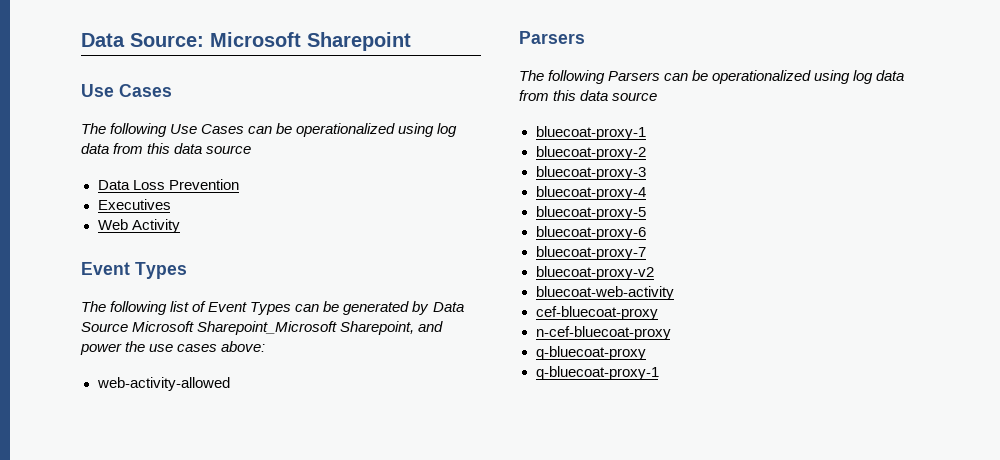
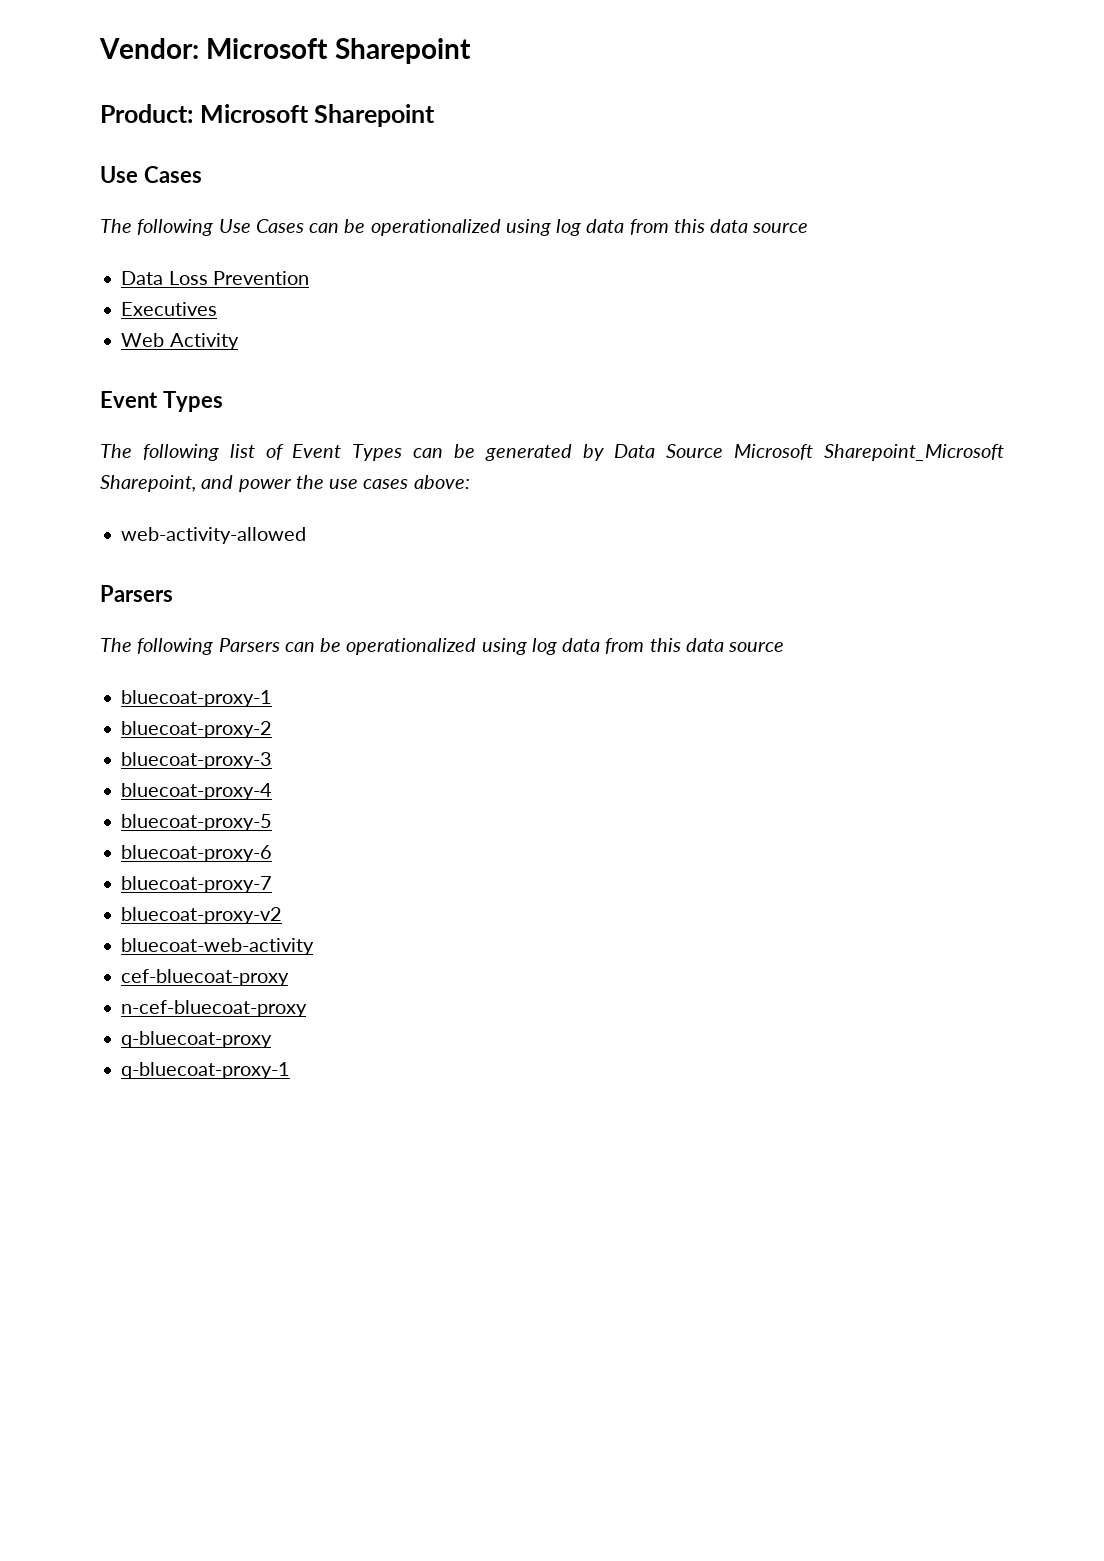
- Data Source: Microsoft Sharepoint
+ Vendor: Microsoft Sharepoint
+ Product: Microsoft Sharepoint

